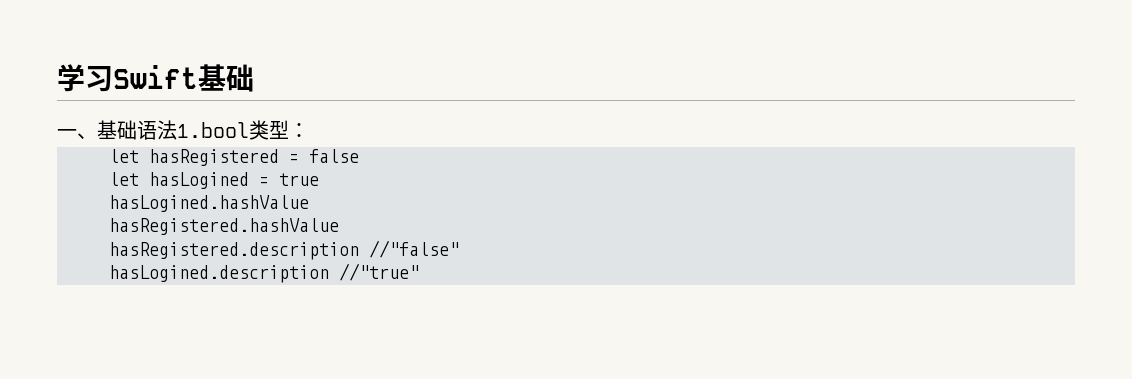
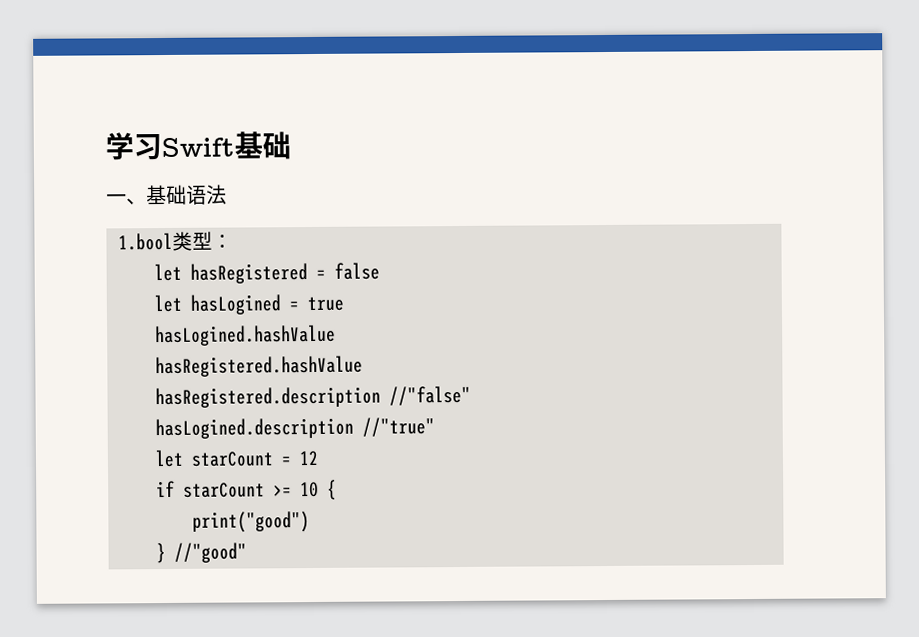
- 一、基础语法1.bool类型：
+ 一、基础语法
+ 1.bool类型：
+ let starCount = 12
+ if starCount >= 10 {
+ print("good")
+ } //"good"

